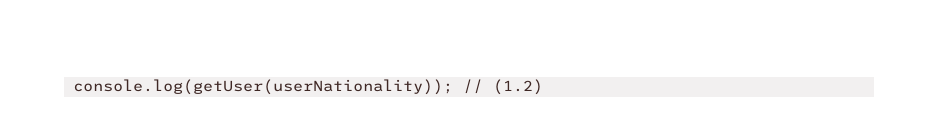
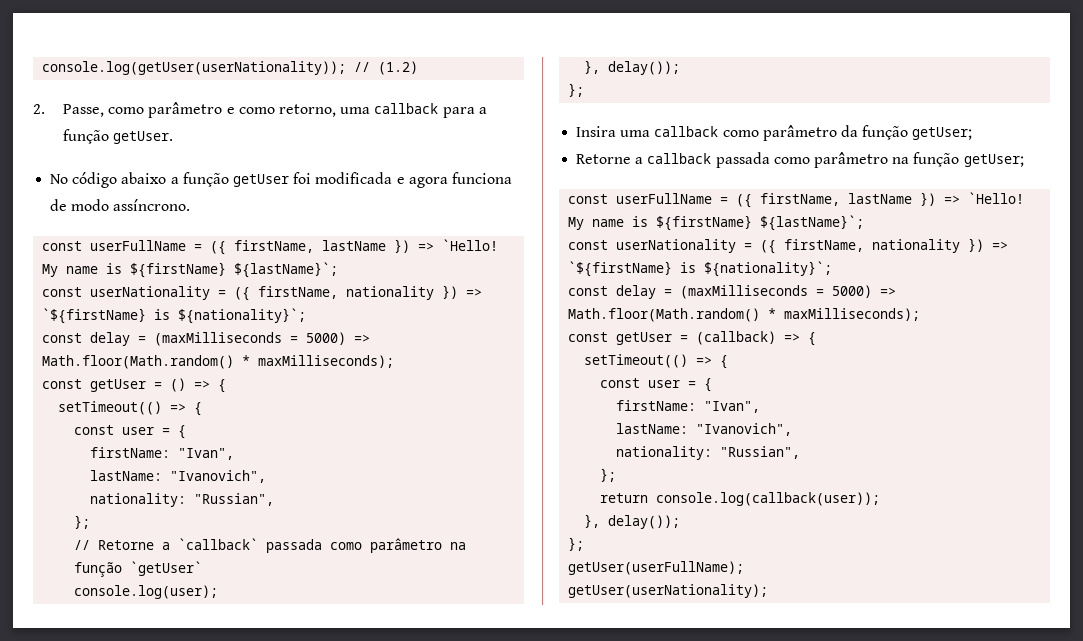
+ 2. Passe, como parâmetro e como retorno, uma callback para a função getUser.
+ No código abaixo a função getUser foi modificada e agora funciona de modo assíncrono.
+ const userFullName = ({ firstName, lastName }) => `Hello! My name is ${firstName} ${lastName}`;
+ const userNationality = ({ firstName, nationality }) => `${firstName} is ${nationality}`;
+ const delay = (maxMilliseconds = 5000) => Math.floor(Math.random() * maxMilliseconds);
+ const getUser = () => {
+ setTimeout(() => {
+ const user = {
+ firstName: "Ivan",
+ lastName: "Ivanovich",
+ nationality: "Russian",
+ };
+ // Retorne a `callback` passada como parâmetro na função `getUser`
+ console.log(user);
+ }, delay());
+ };
+ Insira uma callback como parâmetro da função getUser;
+ Retorne a callback passada como parâmetro na função getUser;
+ const userFullName = ({ firstName, lastName }) => `Hello! My name is ${firstName} ${lastName}`;
+ const userNationality = ({ firstName, nationality }) => `${firstName} is ${nationality}`;
+ const delay = (maxMilliseconds = 5000) => Math.floor(Math.random() * maxMilliseconds);
+ const getUser = (callback) => {
+ setTimeout(() => {
+ const user = {
+ firstName: "Ivan",
+ lastName: "Ivanovich",
+ nationality: "Russian",
+ };
+ return console.log(callback(user));
+ }, delay());
+ };
+ getUser(userFullName);
+ getUser(userNationality);

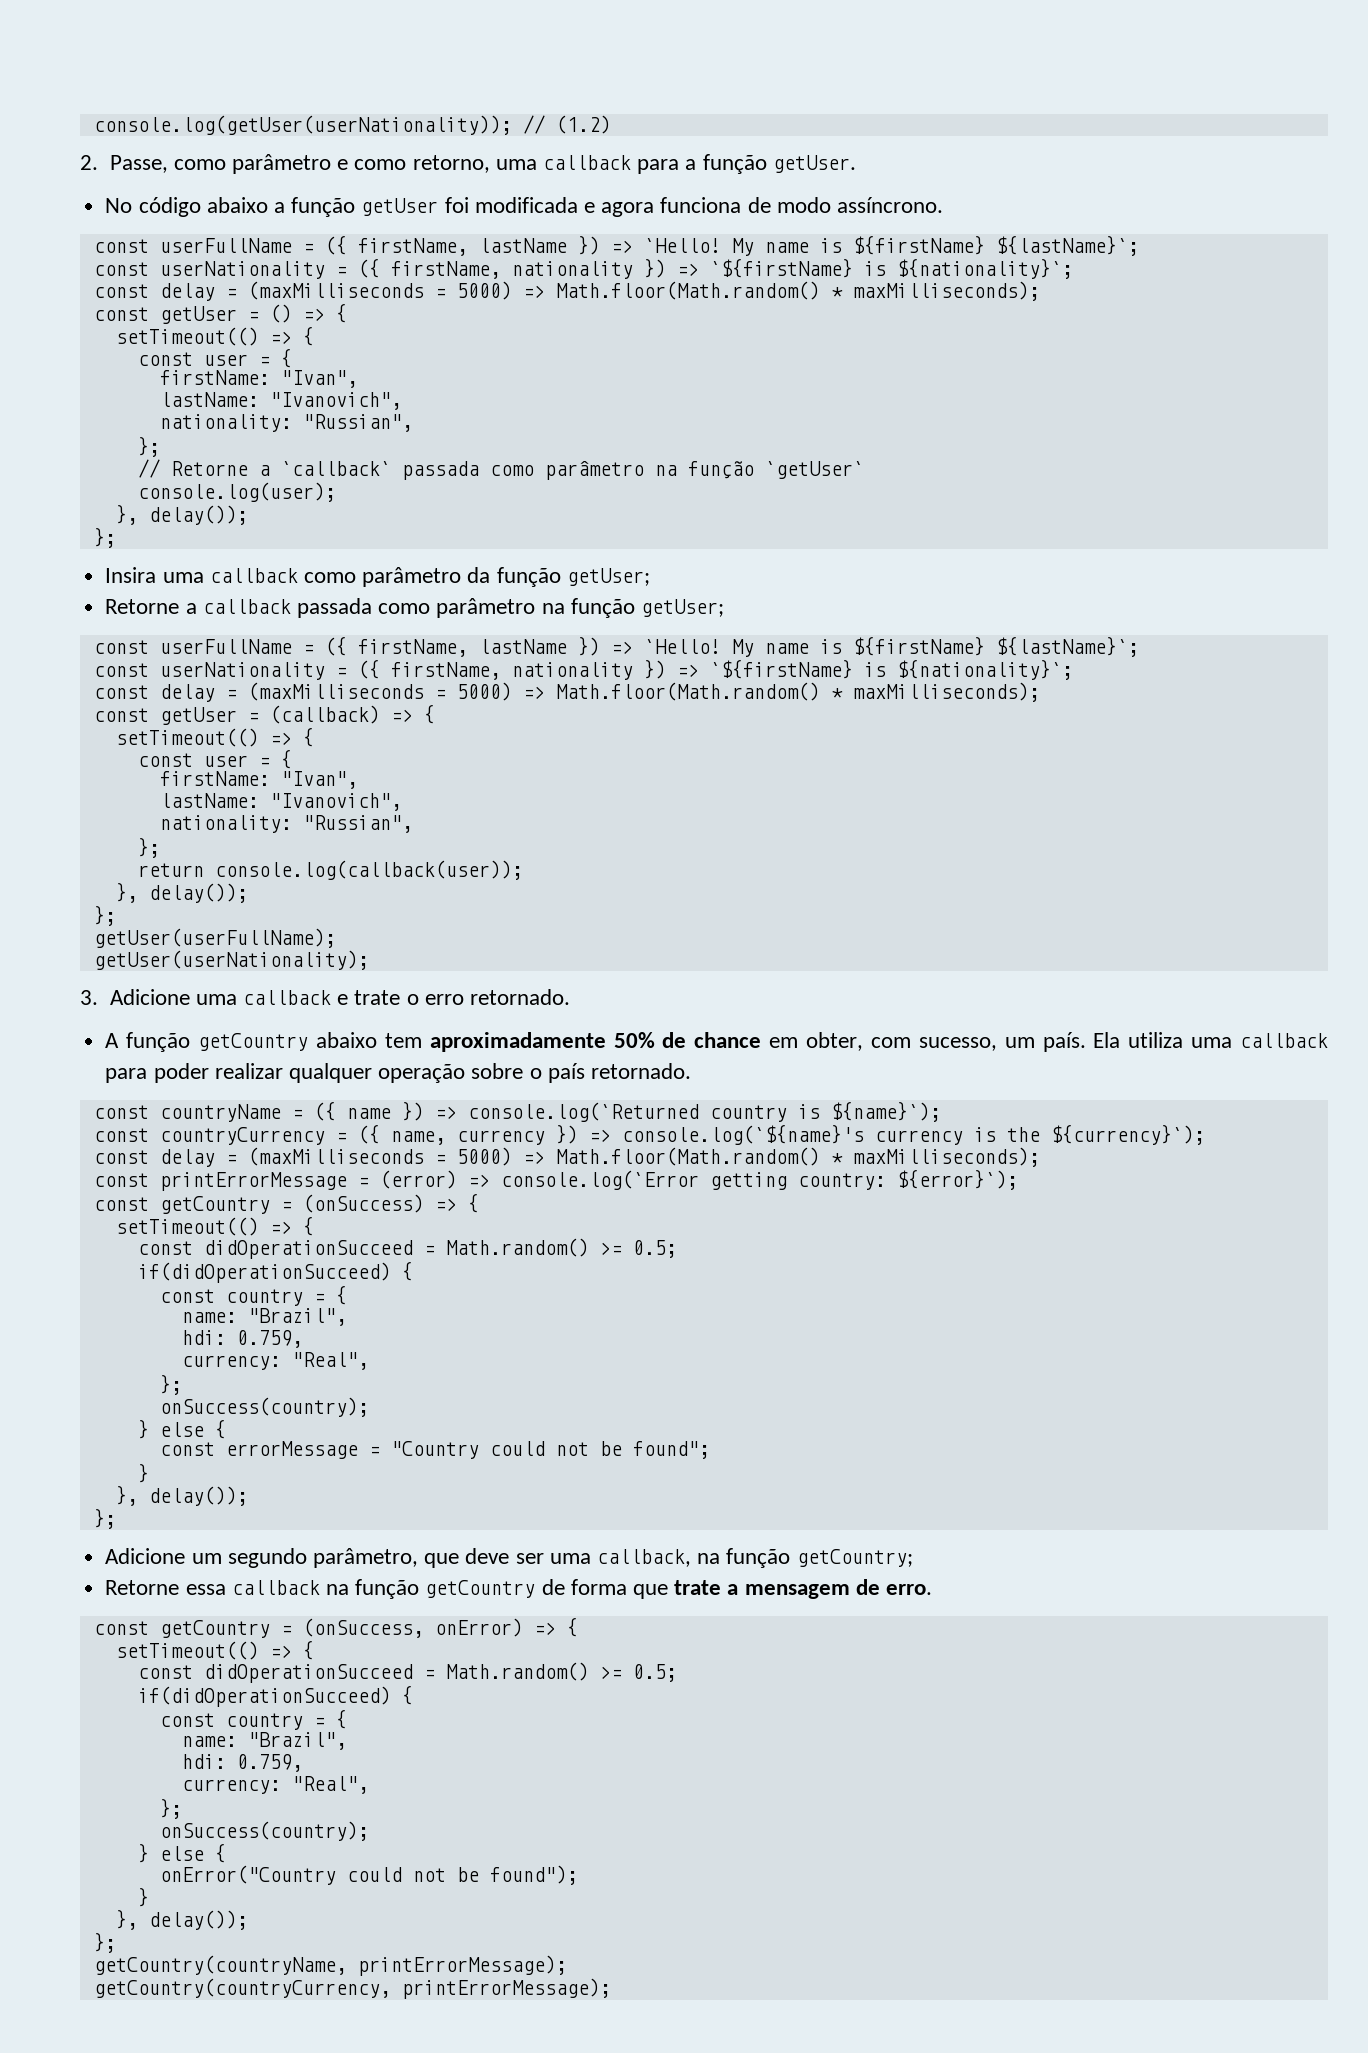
+ 3. Adicione uma callback e trate o erro retornado.
+ A função getCountry abaixo tem aproximadamente 50% de chance em obter, com sucesso, um país. Ela utiliza uma callback para poder realizar qualquer operação sobre o país retornado.
+ const countryName = ({ name }) => console.log(`Returned country is ${name}`);
+ const countryCurrency = ({ name, currency }) => console.log(`${name}'s currency is the ${currency}`);
+ const delay = (maxMilliseconds = 5000) => Math.floor(Math.random() * maxMilliseconds);
+ const printErrorMessage = (error) => console.log(`Error getting country: ${error}`);
+ const getCountry = (onSuccess) => {
+ setTimeout(() => {
+ const didOperationSucceed = Math.random() >= 0.5;
+ if(didOperationSucceed) {
+ const country = {
+ name: "Brazil",
+ hdi: 0.759,
+ currency: "Real",
+ };
+ onSuccess(country);
+ } else {
+ const errorMessage = "Country could not be found";
+ }
+ }, delay());
+ };
+ Adicione um segundo parâmetro, que deve ser uma callback, na função getCountry;
+ Retorne essa callback na função getCountry de forma que trate a mensagem de erro.
+ const getCountry = (onSuccess, onError) => {
+ setTimeout(() => {
+ const didOperationSucceed = Math.random() >= 0.5;
+ if(didOperationSucceed) {
+ const country = {
+ name: "Brazil",
+ hdi: 0.759,
+ currency: "Real",
+ };
+ onSuccess(country);
+ } else {
+ onError("Country could not be found");
+ }
+ }, delay());
+ };
+ getCountry(countryName, printErrorMessage);
+ getCountry(countryCurrency, printErrorMessage);

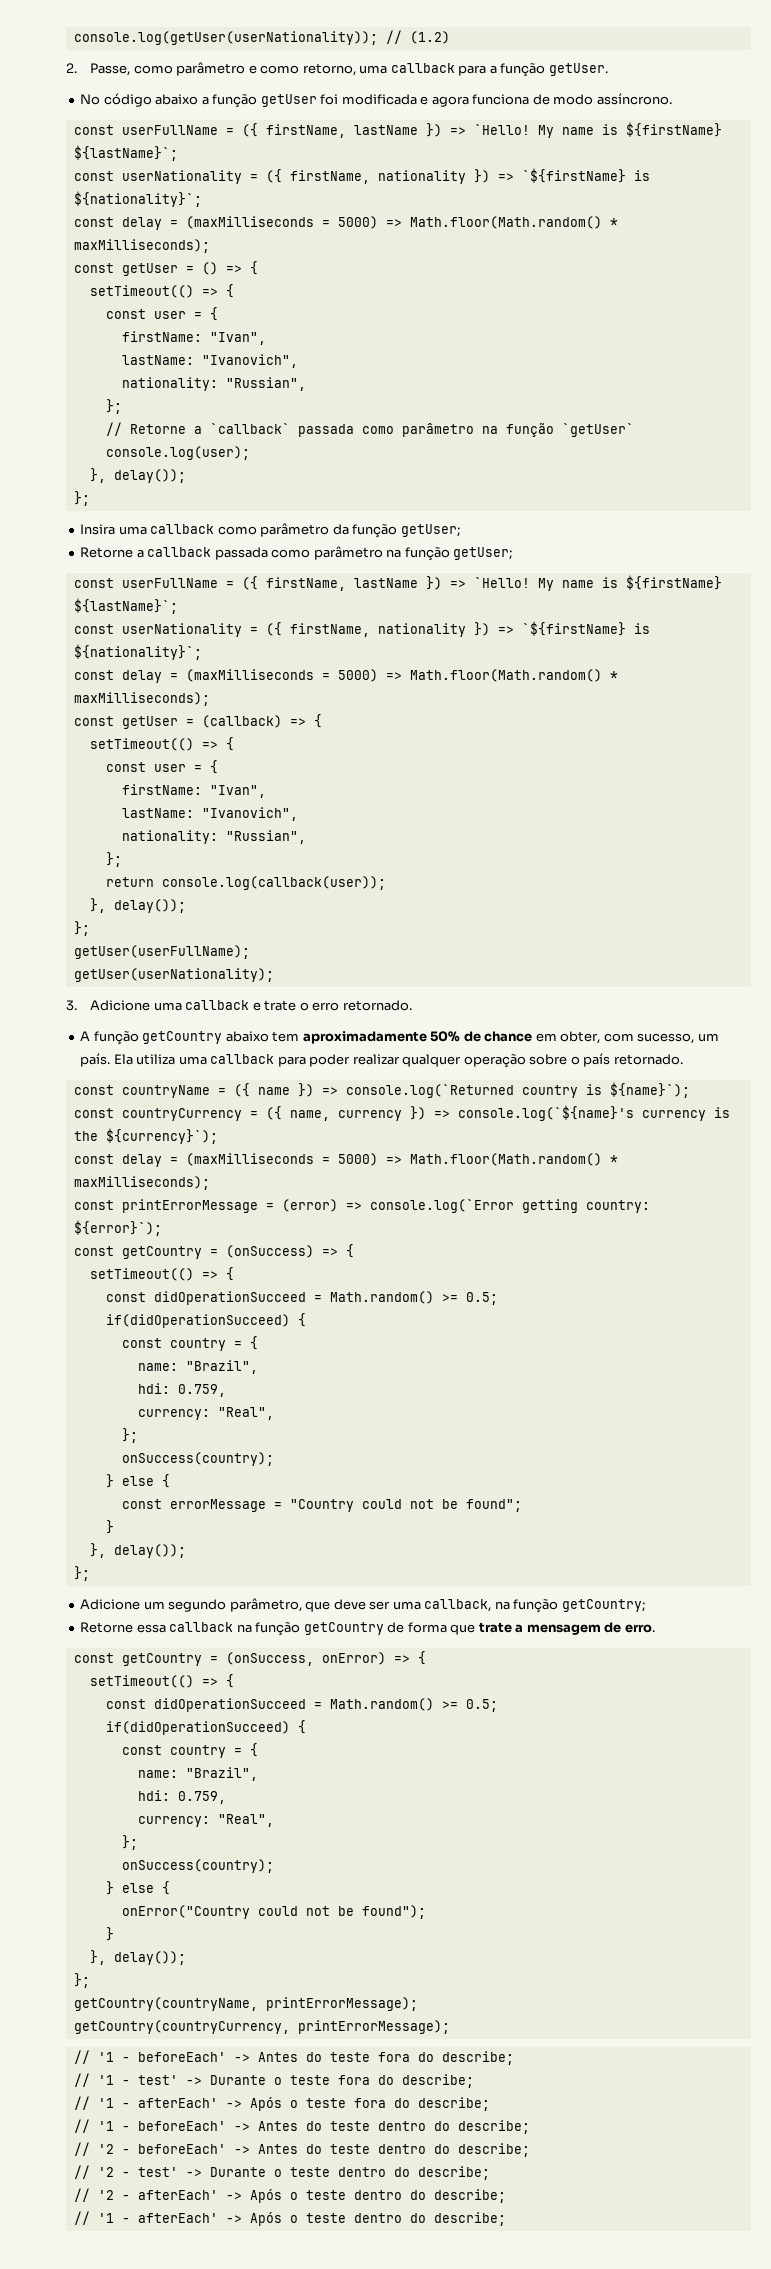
+ // '1 - beforeEach' -> Antes do teste fora do describe;
+ // '1 - test' -> Durante o teste fora do describe;
+ // '1 - afterEach' -> Após o teste fora do describe;
+ // '1 - beforeEach' -> Antes do teste dentro do describe;
+ // '2 - beforeEach' -> Antes do teste dentro do describe;
+ // '2 - test' -> Durante o teste dentro do describe;
+ // '2 - afterEach' -> Após o teste dentro do describe;
+ // '1 - afterEach' -> Após o teste dentro do describe;

